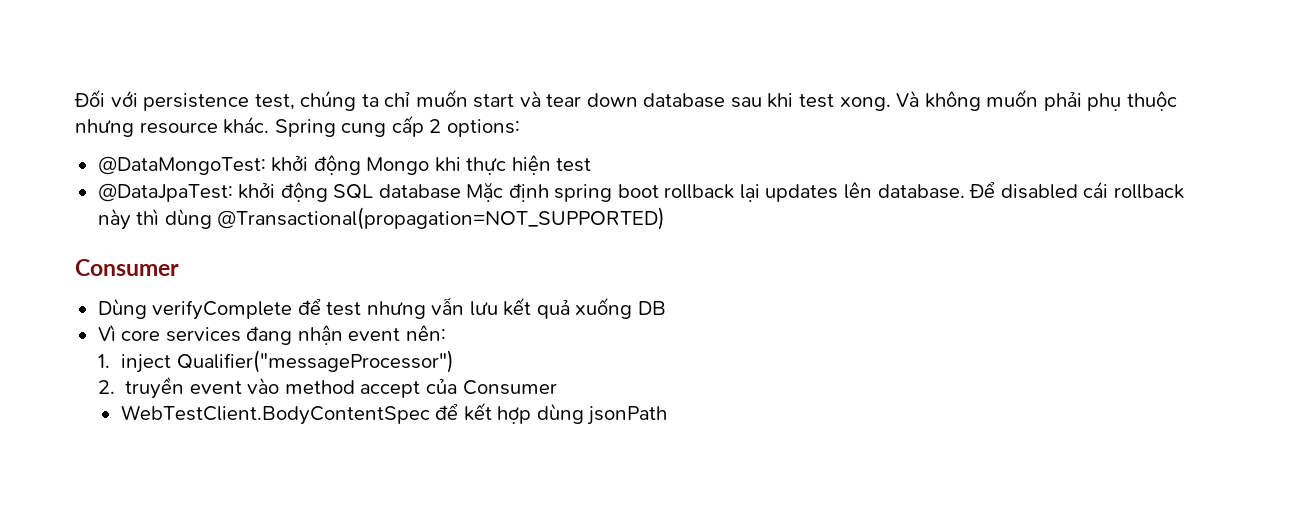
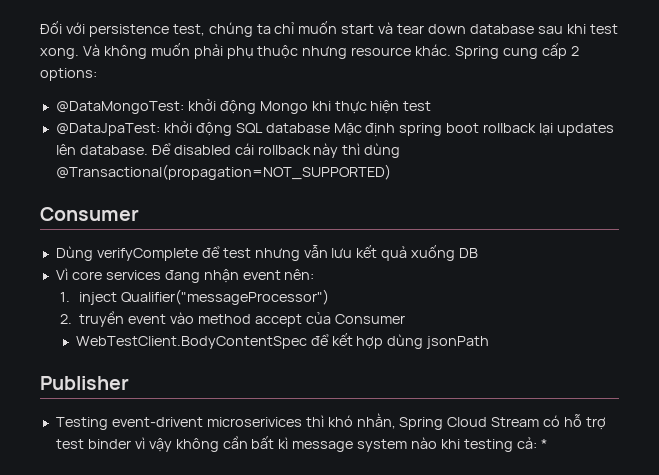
+ Publisher
+ Testing event-drivent microserivices thì khó nhằn, Spring Cloud Stream có hỗ trợ test binder vì vậy không cần bất kì message system nào khi testing cả: *

